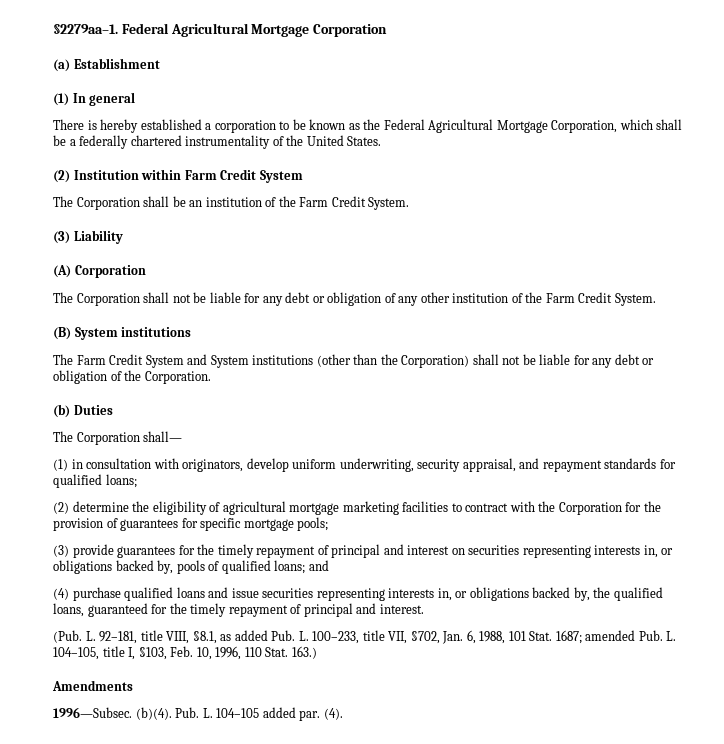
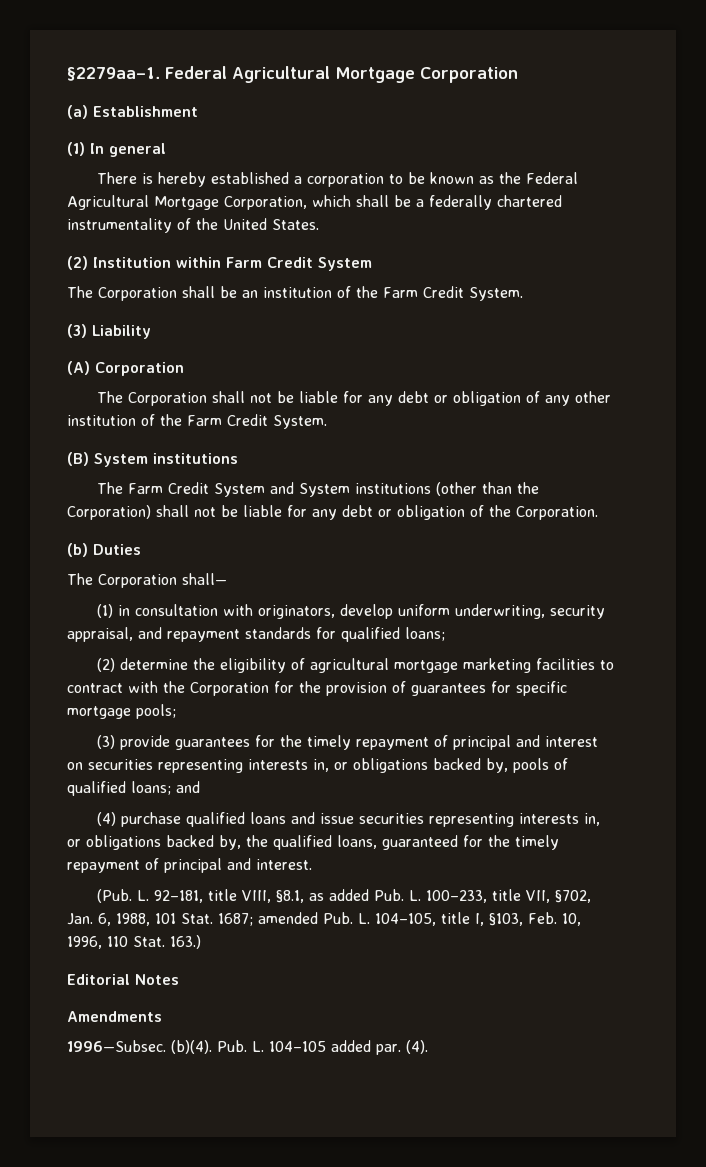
+ Editorial Notes

